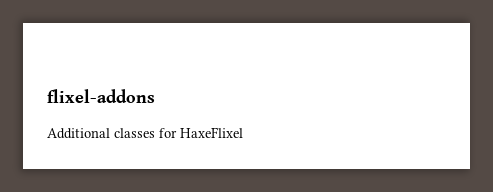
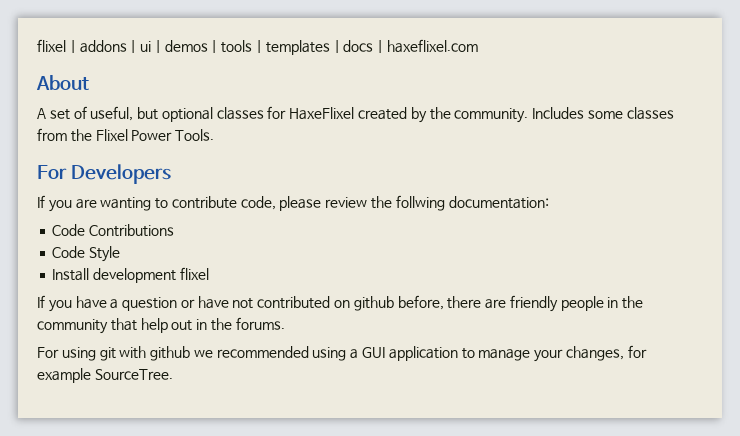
- flixel-addons
- Additional classes for HaxeFlixel
+ flixel | addons | ui | demos | tools | templates | docs | haxeflixel.com
+ About
+ A set of useful, but optional classes for HaxeFlixel created by the community. Includes some classes from the Flixel Power Tools.
+ For Developers
+ If you are wanting to contribute code, please review the follwing documentation:
+ Code Contributions
+ Code Style
+ Install development flixel
+ If you have a question or have not contributed on github before, there are friendly people in the community that help out in the forums.
+ For using git with github we recommended using a GUI application to manage your changes, for example SourceTree.

